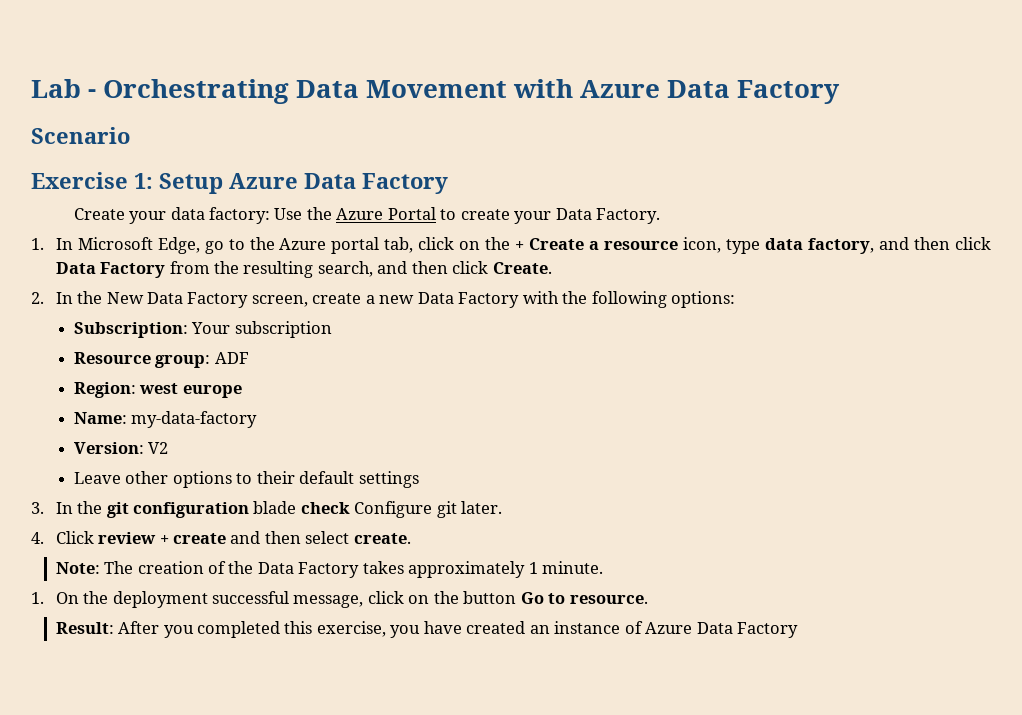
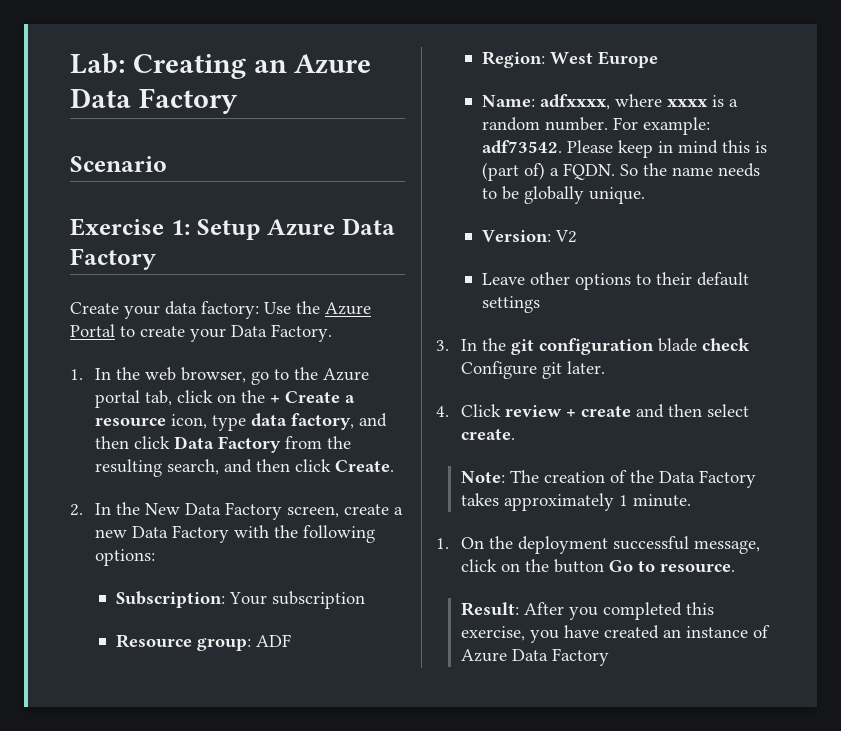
- Lab - Orchestrating Data Movement with Azure Data Factory
+ Lab: Creating an Azure Data Factory
- 1. In Microsoft Edge, go to the Azure portal tab, click on the + Create a resource icon, type data factory, and then click Data Factory from the resulting search, and then click Create.
+ 1. In the web browser, go to the Azure portal tab, click on the + Create a resource icon, type data factory, and then click Data Factory from the resulting search, and then click Create.
- Region: west europe
+ Region: West Europe
- Name: my-data-factory
+ Name: adfxxxx, where xxxx is a random number. For example: adf73542. Please keep in mind this is (part of) a FQDN. So the name needs to be globally unique.

